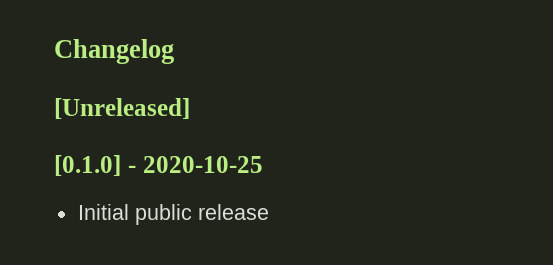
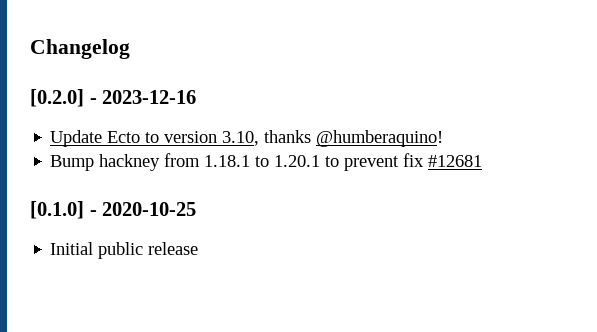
- [Unreleased]
+ [0.2.0] - 2023-12-16
+ Update Ecto to version 3.10, thanks @humberaquino!
+ Bump hackney from 1.18.1 to 1.20.1 to prevent fix #12681

